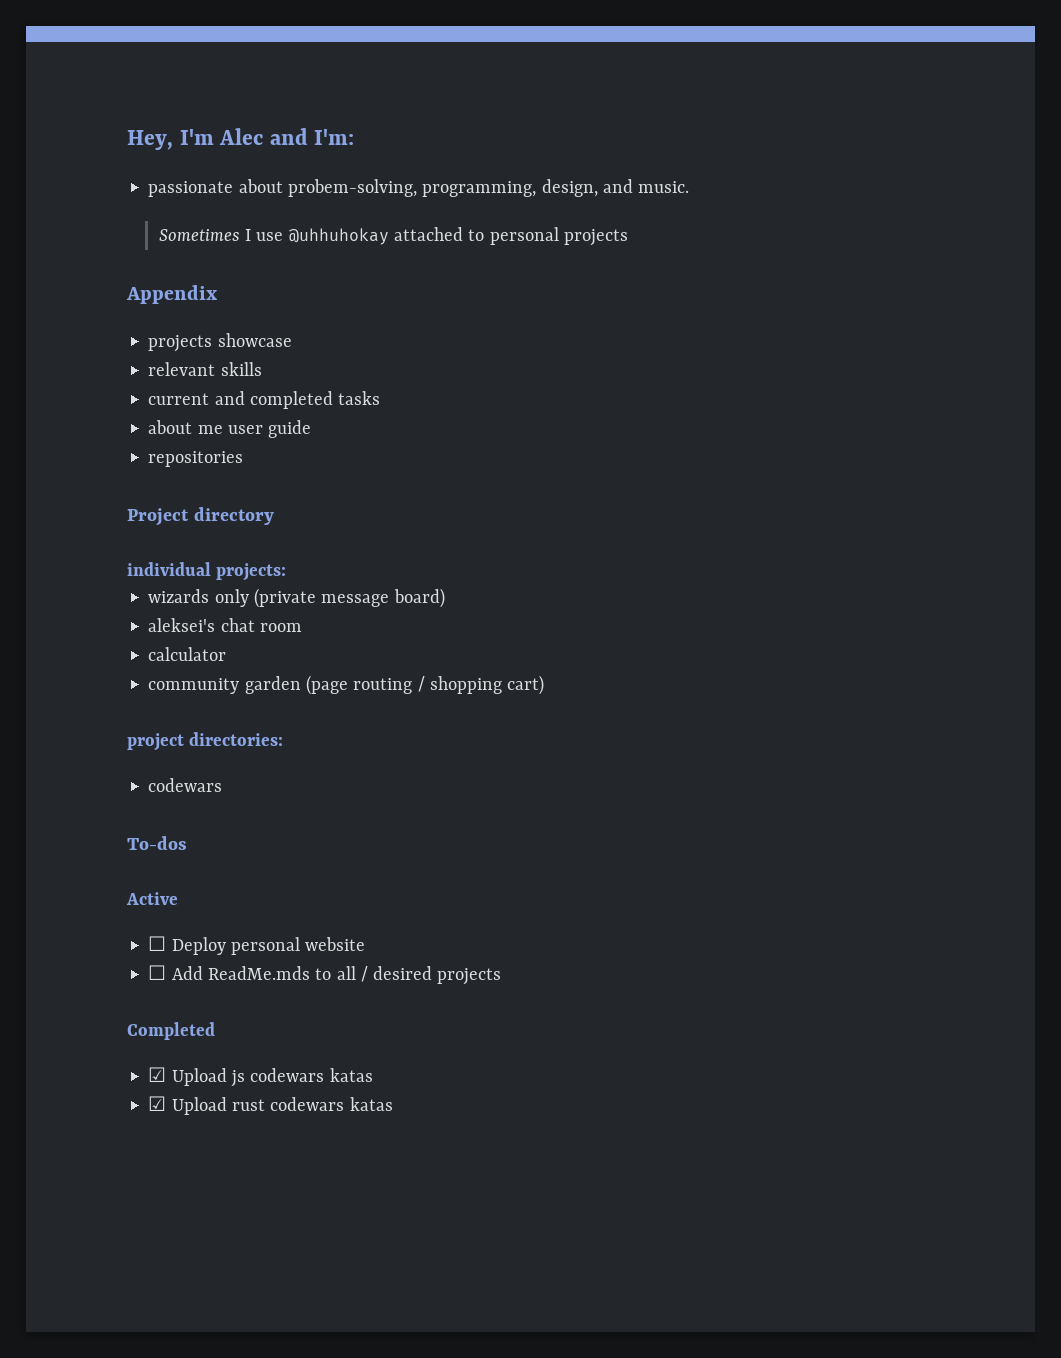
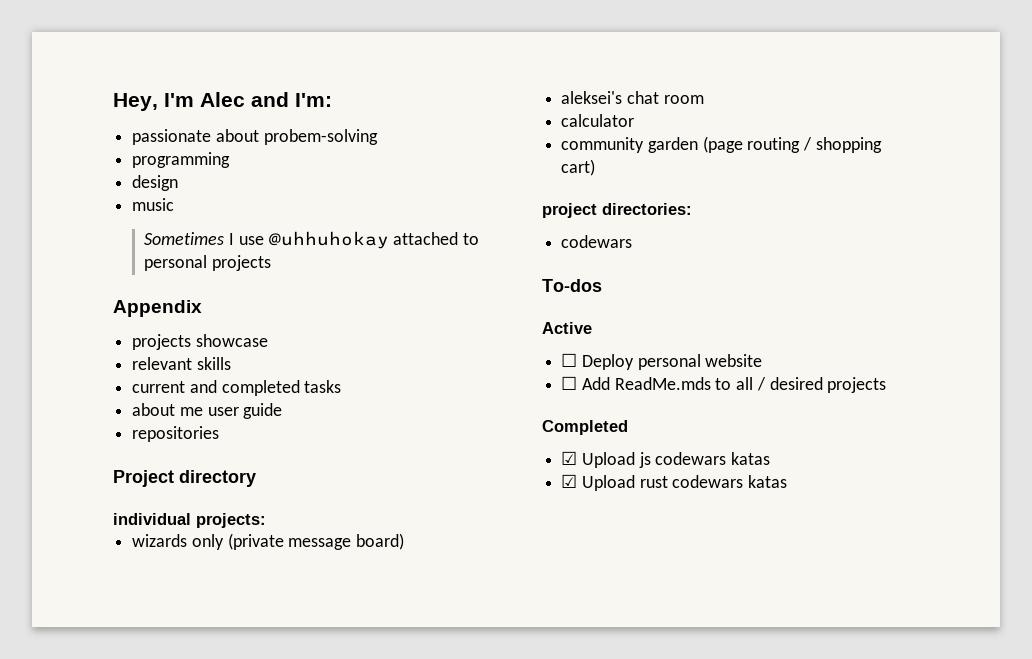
- passionate about probem-solving, programming, design, and music.
+ passionate about probem-solving
+ programming
+ design
+ music

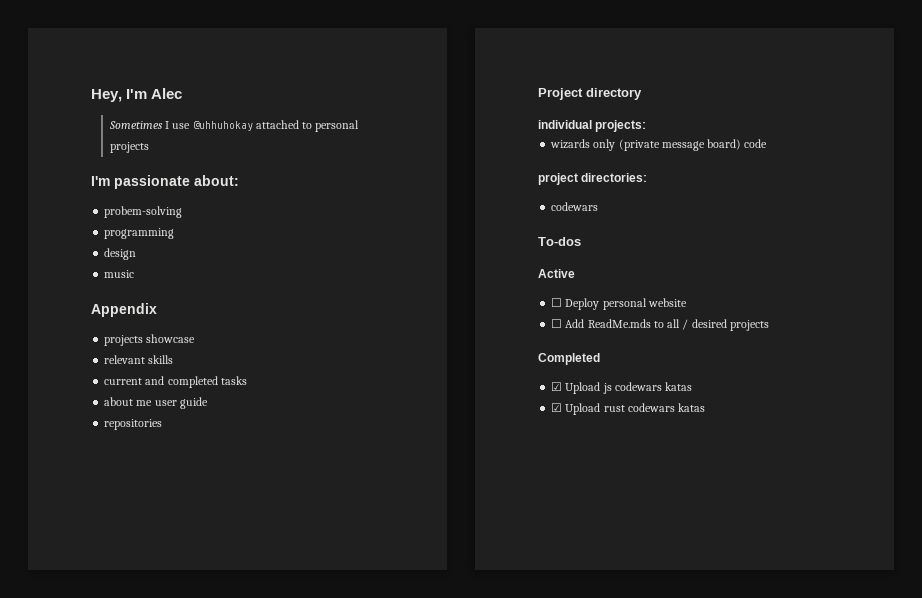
- Hey, I'm Alec and I'm:
- passionate about probem-solving
- programming
- design
- music
+ Hey, I'm Alec
+ I'm passionate about:
+ probem-solving
+ programming
+ design
+ music
- wizards only (private message board)
- aleksei's chat room
- calculator
- community garden (page routing / shopping cart)
+ wizards only (private message board) code

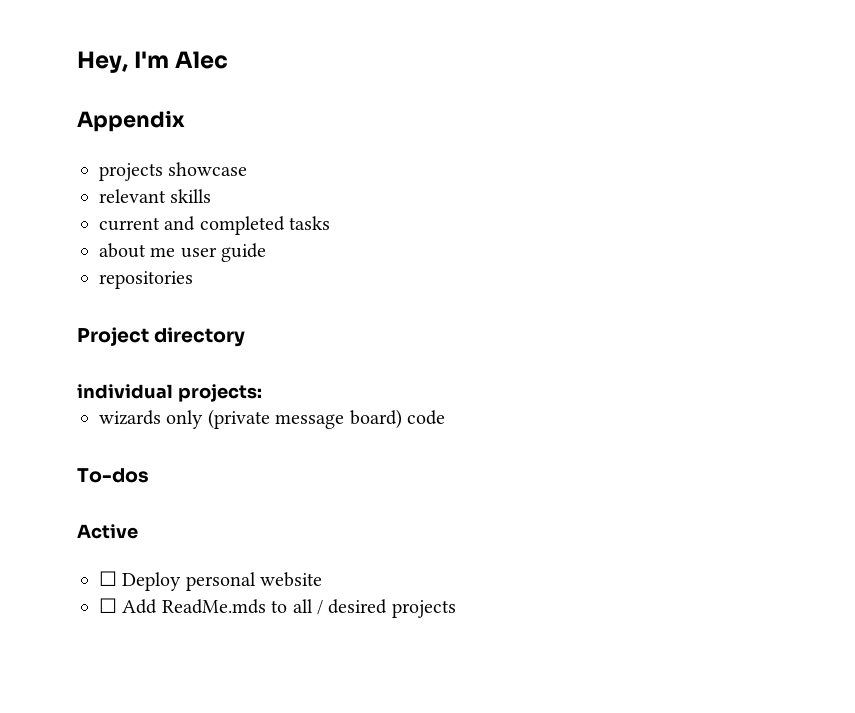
- Sometimes I use @uhhuhokay attached to personal projects
- I'm passionate about:
- probem-solving
- programming
- design
- music
- project directories:
- codewars
- Completed
- ☑ Upload js codewars katas
- ☑ Upload rust codewars katas

